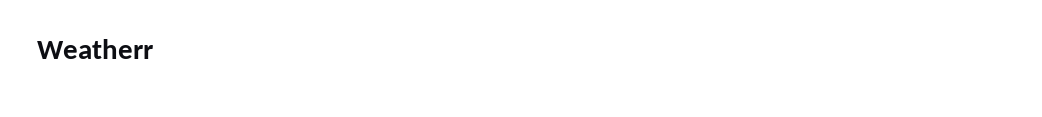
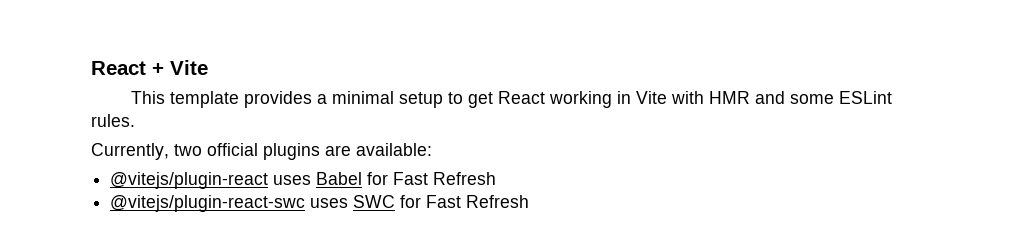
- Weatherr
+ React + Vite
+ This template provides a minimal setup to get React working in Vite with HMR and some ESLint rules.
+ Currently, two official plugins are available:
+ @vitejs/plugin-react uses Babel for Fast Refresh
+ @vitejs/plugin-react-swc uses SWC for Fast Refresh

